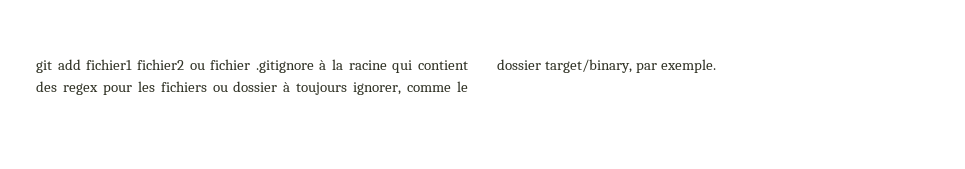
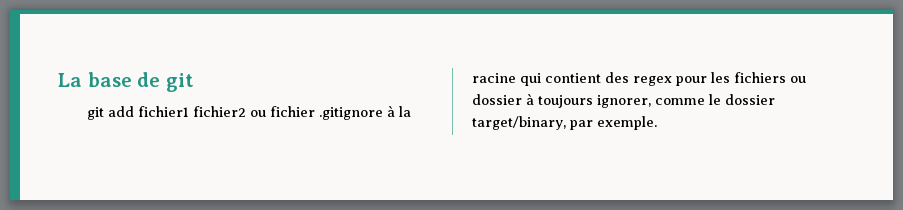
+ La base de git

